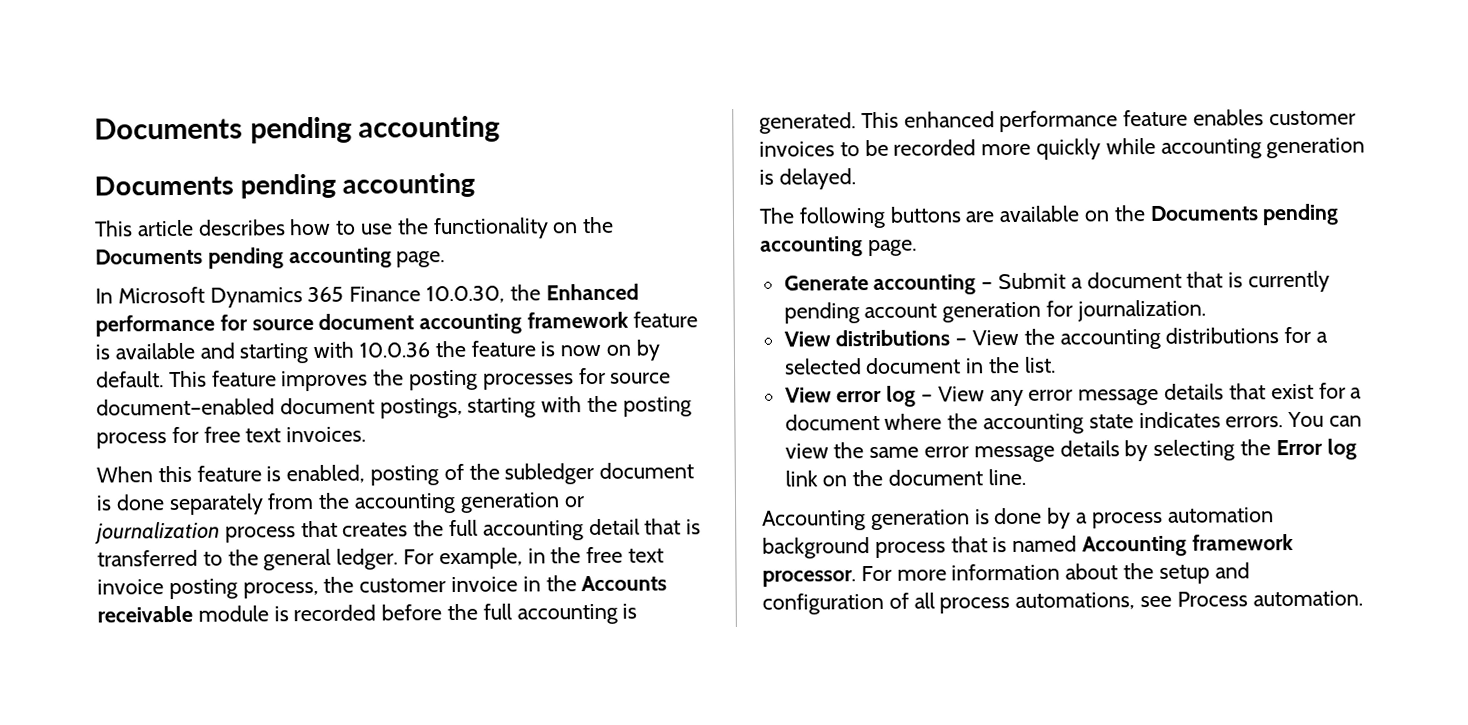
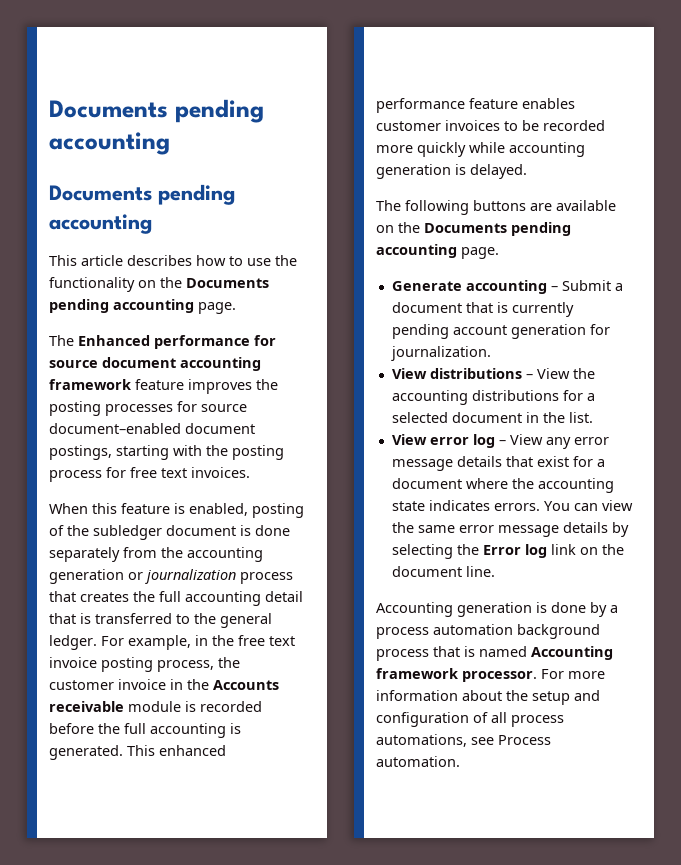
- In Microsoft Dynamics 365 Finance 10.0.30, the Enhanced performance for source document accounting framework feature is available and starting with 10.0.36 the feature is now on by default. This feature improves the posting processes for source document–enabled document postings, starting with the posting process for free text invoices.
+ The Enhanced performance for source document accounting framework feature improves the posting processes for source document–enabled document postings, starting with the posting process for free text invoices.

